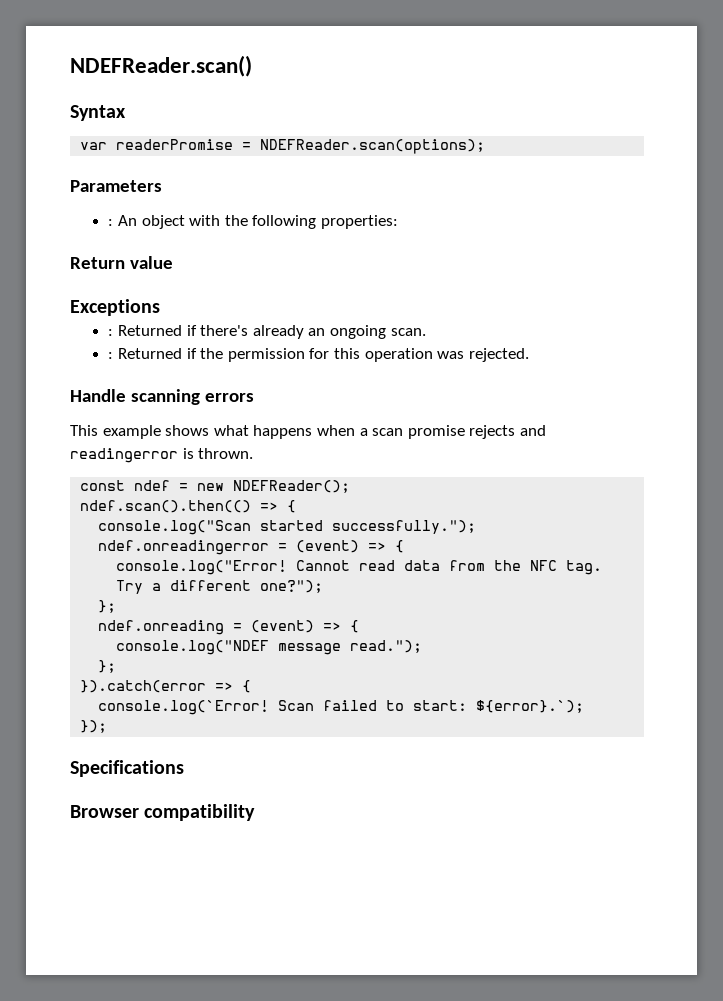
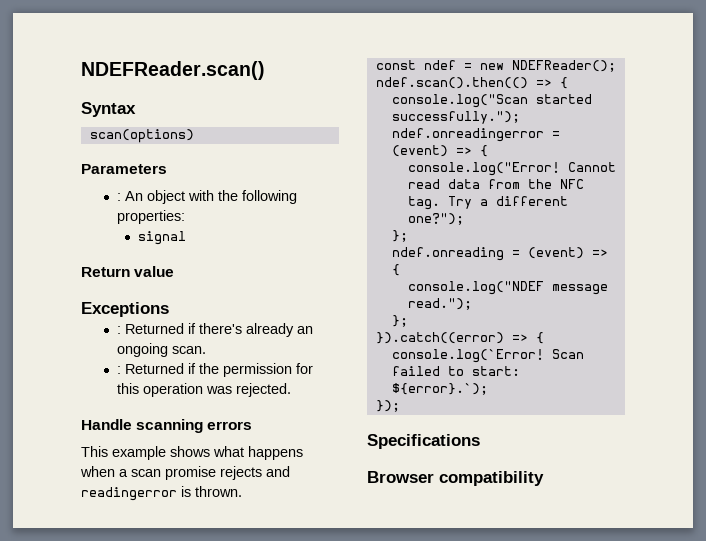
- var readerPromise = NDEFReader.scan(options);
+ scan(options)
+ signal
- }).catch(error => {
+ }).catch((error) => {

